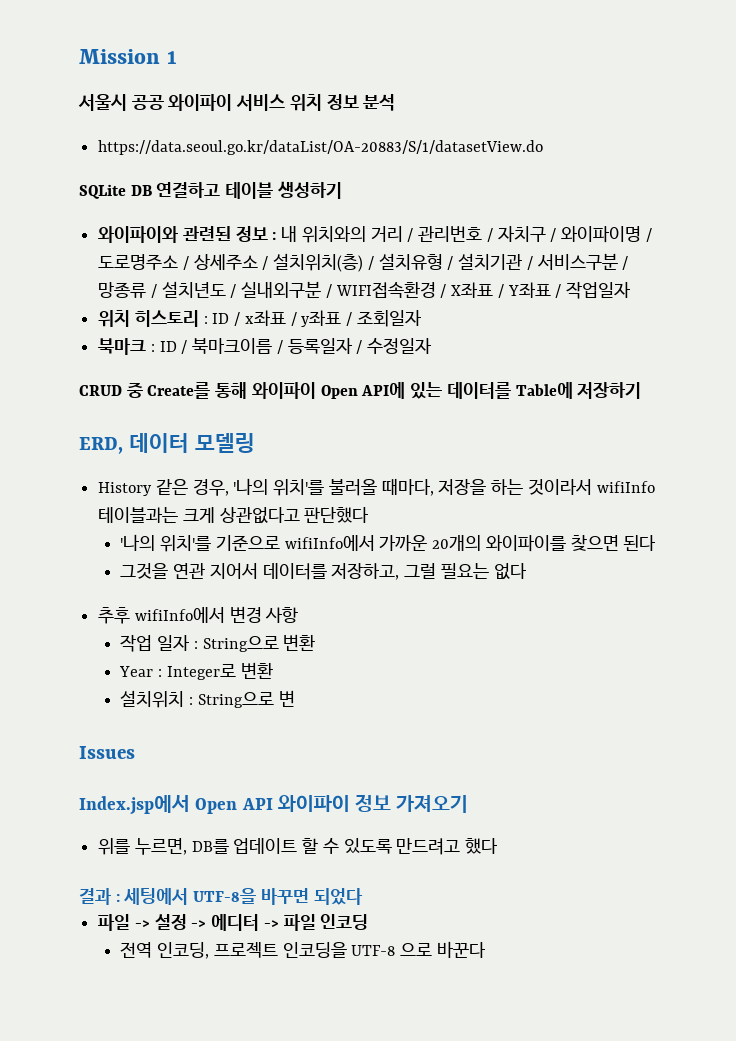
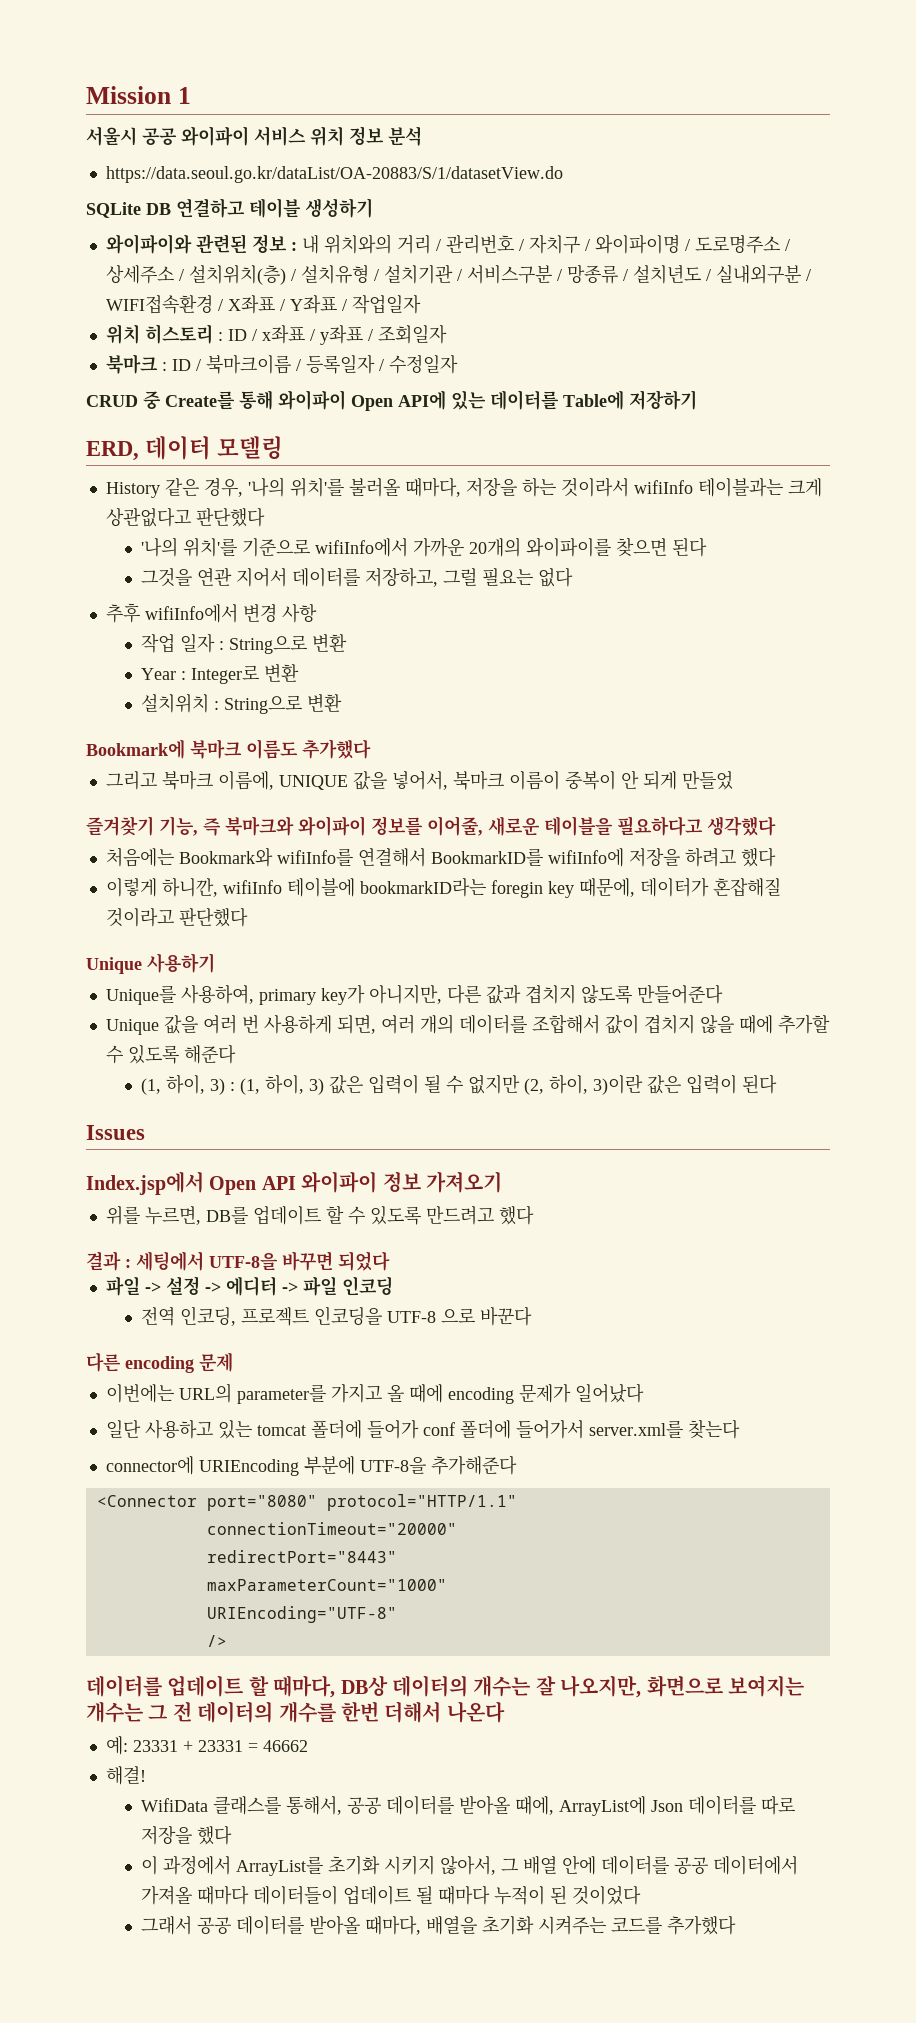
- 설치위치 : String으로 변
+ 설치위치 : String으로 변환
+ Bookmark에 북마크 이름도 추가했다
+ 그리고 북마크 이름에, UNIQUE 값을 넣어서, 북마크 이름이 중복이 안 되게 만들었
+ 즐겨찾기 기능, 즉 북마크와 와이파이 정보를 이어줄, 새로운 테이블을 필요하다고 생각했다
+ 처음에는 Bookmark와 wifiInfo를 연결해서 BookmarkID를 wifiInfo에 저장을 하려고 했다
+ 이렇게 하니깐, wifiInfo 테이블에 bookmarkID라는 foregin key 때문에, 데이터가 혼잡해질 것이라고 판단했다
+ Unique 사용하기
+ Unique를 사용하여, primary key가 아니지만, 다른 값과 겹치지 않도록 만들어준다
+ Unique 값을 여러 번 사용하게 되면, 여러 개의 데이터를 조합해서 값이 겹치지 않을 때에 추가할 수 있도록 해준다
+ (1, 하이, 3) : (1, 하이, 3) 값은 입력이 될 수 없지만 (2, 하이, 3)이란 값은 입력이 된다
+ 다른 encoding 문제
+ 이번에는 URL의 parameter를 가지고 올 때에 encoding 문제가 일어났다
+ 일단 사용하고 있는 tomcat 폴더에 들어가 conf 폴더에 들어가서 server.xml를 찾는다
+ connector에 URIEncoding 부분에 UTF-8을 추가해준다
+ <Connector port="8080" protocol="HTTP/1.1"
+ connectionTimeout="20000"
+ redirectPort="8443"
+ maxParameterCount="1000"
+ URIEncoding="UTF-8"
+ />
+ 데이터를 업데이트 할 때마다, DB상 데이터의 개수는 잘 나오지만, 화면으로 보여지는 개수는 그 전 데이터의 개수를 한번 더해서 나온다
+ 예: 23331 + 23331 = 46662
+ 해결!
+ WifiData 클래스를 통해서, 공공 데이터를 받아올 때에, ArrayList에 Json 데이터를 따로 저장을 했다
+ 이 과정에서 ArrayList를 초기화 시키지 않아서, 그 배열 안에 데이터를 공공 데이터에서 가져올 때마다 데이터들이 업데이트 될 때마다 누적이 된 것이었다
+ 그래서 공공 데이터를 받아올 때마다, 배열을 초기화 시켜주는 코드를 추가했다

